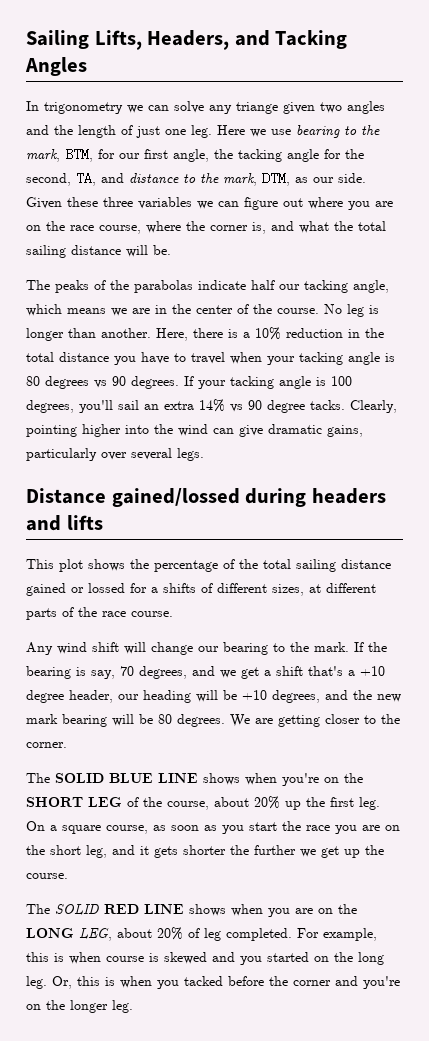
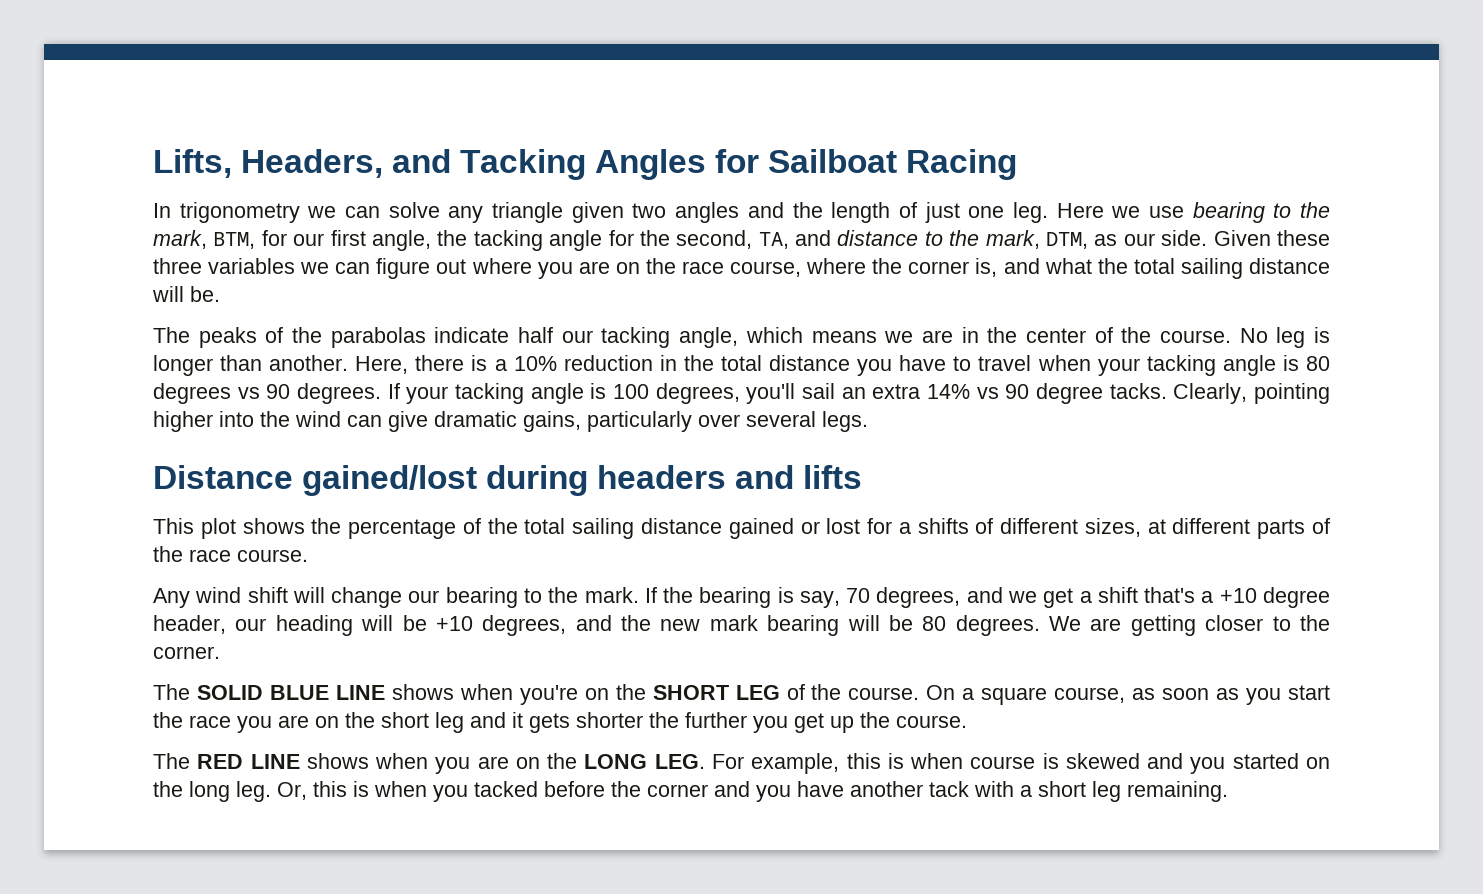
- Sailing Lifts, Headers, and Tacking Angles
+ Lifts, Headers, and Tacking Angles for Sailboat Racing
- In trigonometry we can solve any triange given two angles and the length of just one leg.
+ In trigonometry we can solve any triangle given two angles and the length of just one leg.
- Distance gained/lossed during headers and lifts
+ Distance gained/lost during headers and lifts
- This plot shows the percentage of the total sailing distance gained or lossed for a shifts of different sizes, at different parts of the race course.
+ This plot shows the percentage of the total sailing distance gained or lost for a shifts of different sizes, at different parts of the race course.
- The SOLID BLUE LINE shows when you're on the SHORT LEG of the course, about 20% up the first leg.
+ The SOLID BLUE LINE shows when you're on the SHORT LEG of the course.
- On a square course, as soon as you start the race you are on the short leg, and it gets shorter the further we get up the course.
+ On a square course, as soon as you start the race you are on the short leg and it gets shorter the further you get up the course.
- The SOLID RED LINE shows when you are on the LONG LEG, about 20% of leg completed. For example, this is when course is skewed and you started on the long leg.
+ The RED LINE shows when you are on the LONG LEG. For example, this is when course is skewed and you started on the long leg.
- Or, this is when you tacked before the corner and you're on the longer leg.
+ Or, this is when you tacked before the corner and you have another tack with a short leg remaining.

